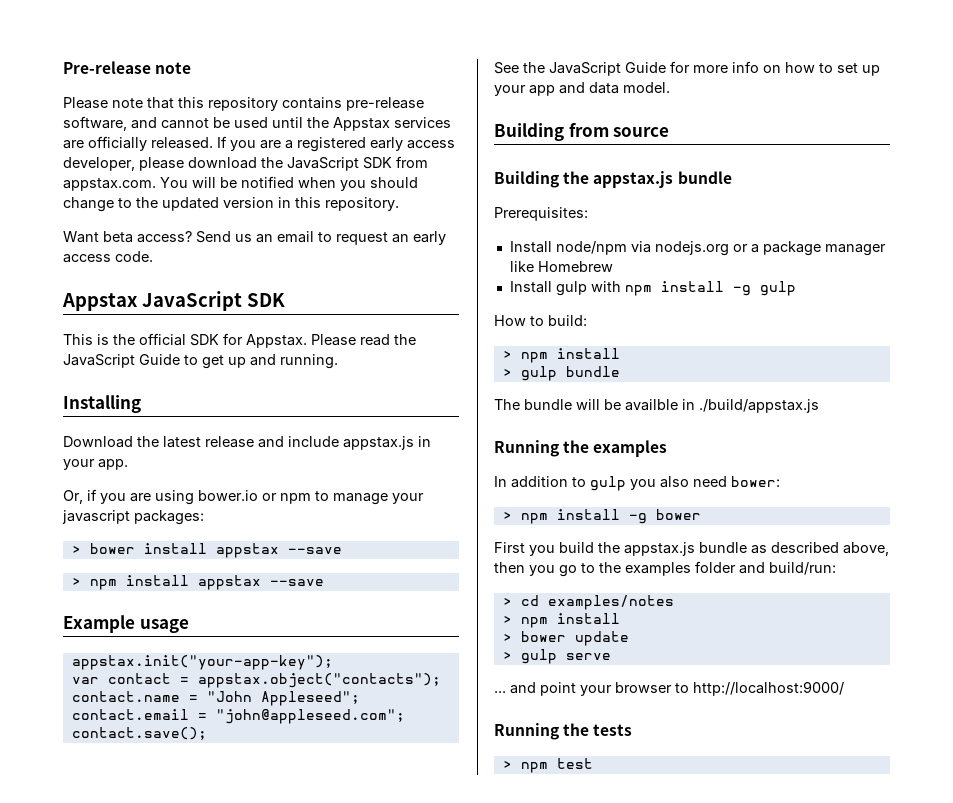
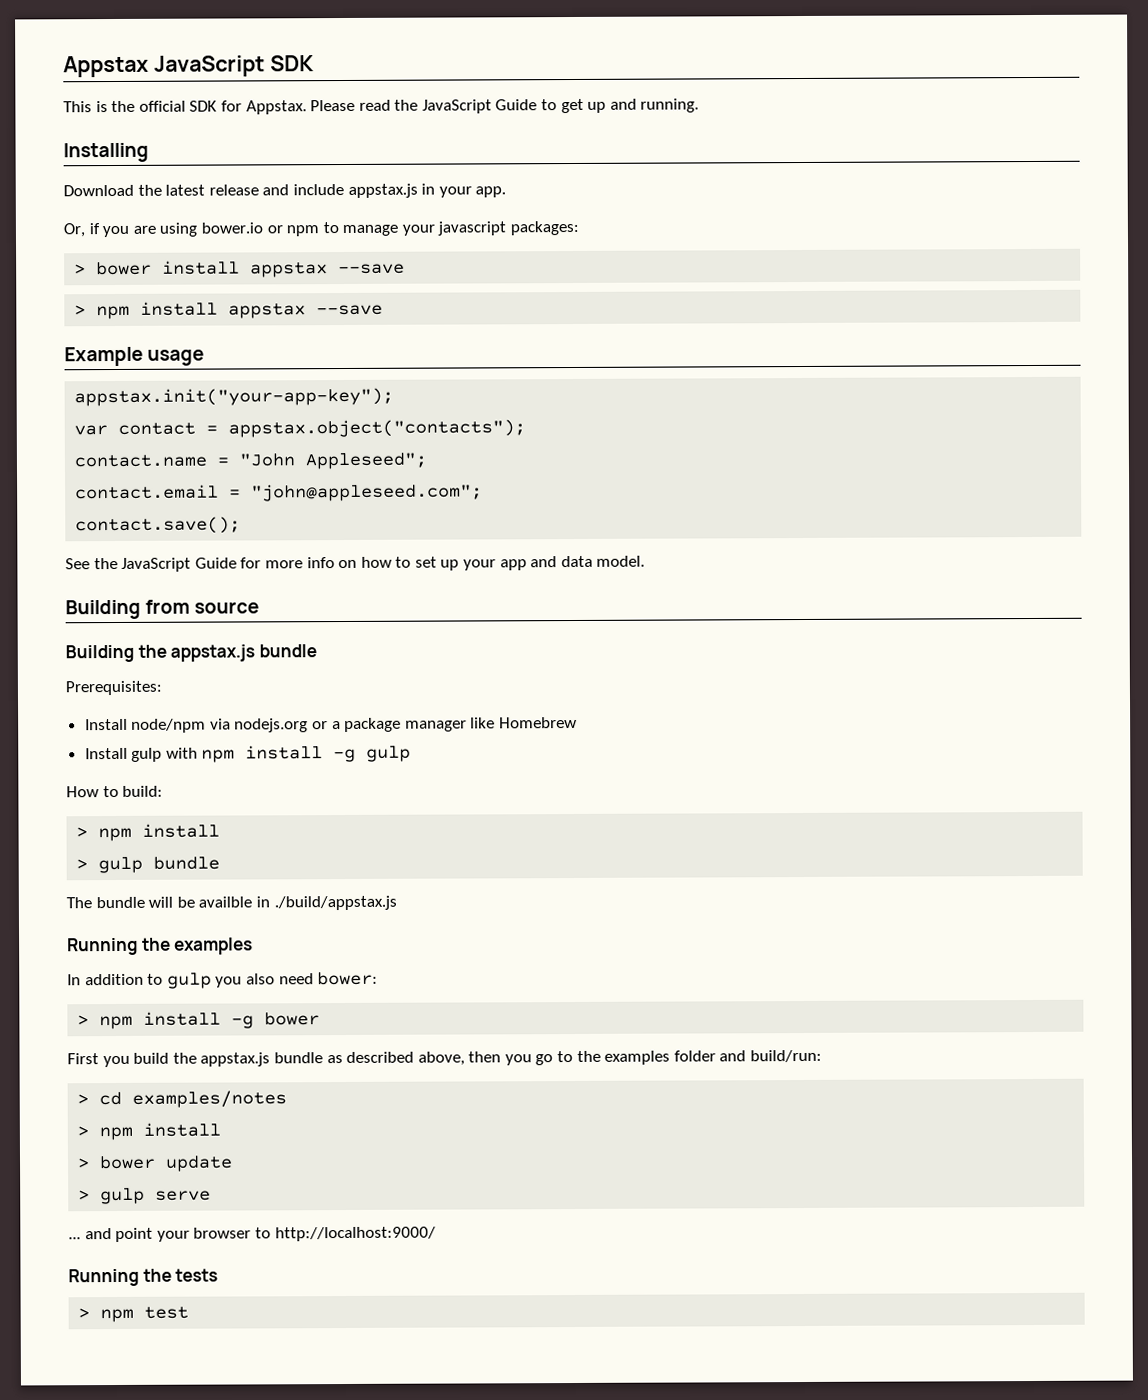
- Pre-release note
- Please note that this repository contains pre-release software, and cannot be used until the Appstax services are officially released. If you are a registered early access developer, please download the JavaScript SDK from appstax.com. You will be notified when you should change to the updated version in this repository.
- Want beta access? Send us an email to request an early access code.

